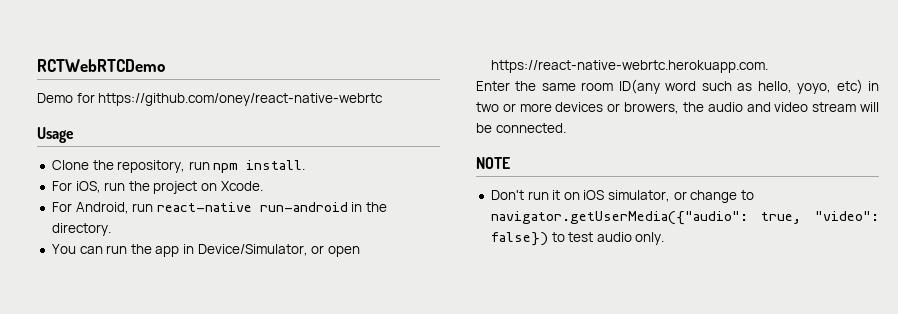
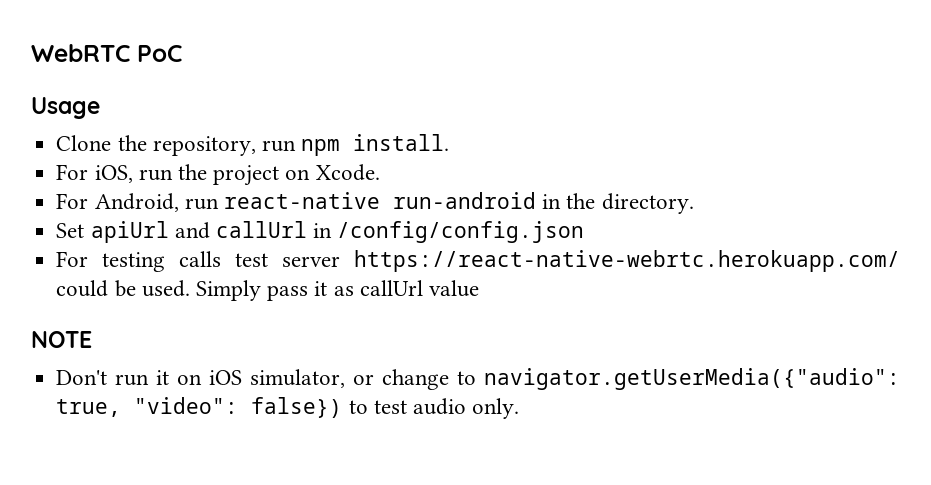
- RCTWebRTCDemo
- Demo for https://github.com/oney/react-native-webrtc
+ WebRTC PoC
- You can run the app in Device/Simulator, or open https://react-native-webrtc.herokuapp.com.
- Enter the same room ID(any word such as hello, yoyo, etc) in two or more devices or browers, the audio and video stream will be connected.
+ Set apiUrl and callUrl in /config/config.json
+ For testing calls test server https://react-native-webrtc.herokuapp.com/ could be used. Simply pass it as callUrl value

